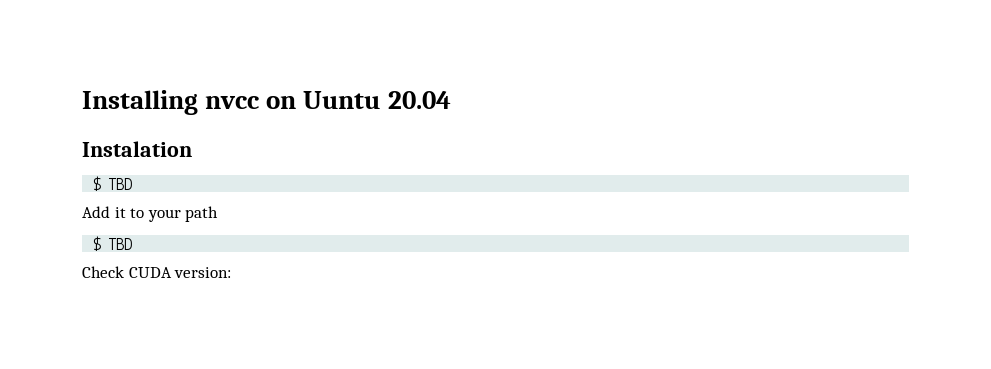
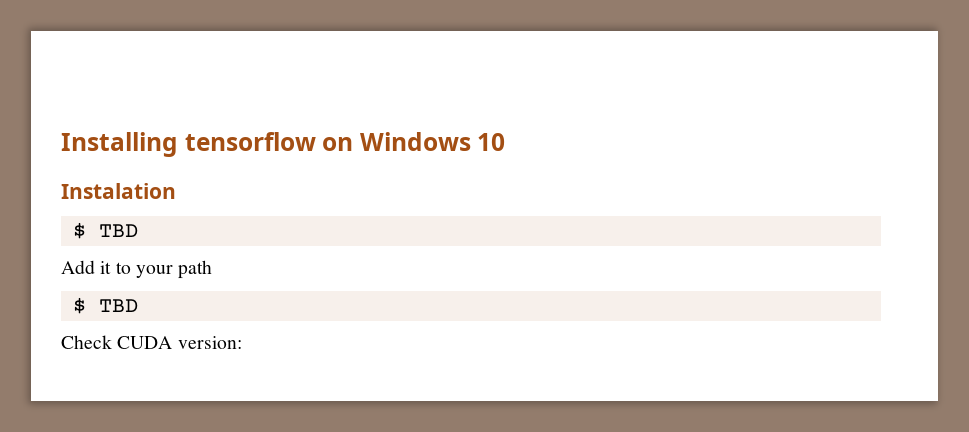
- Installing nvcc on Uuntu 20.04
+ Installing tensorflow on Windows 10

